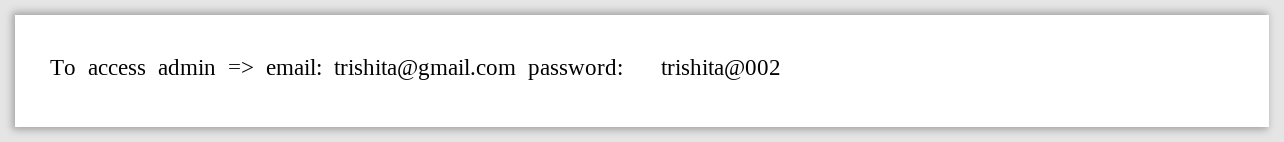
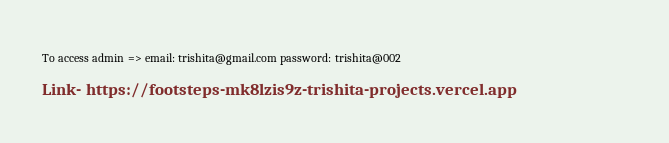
+ Link- https://footsteps-mk8lzis9z-trishita-projects.vercel.app

